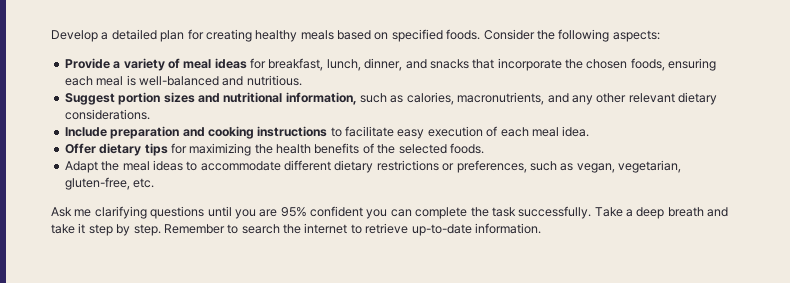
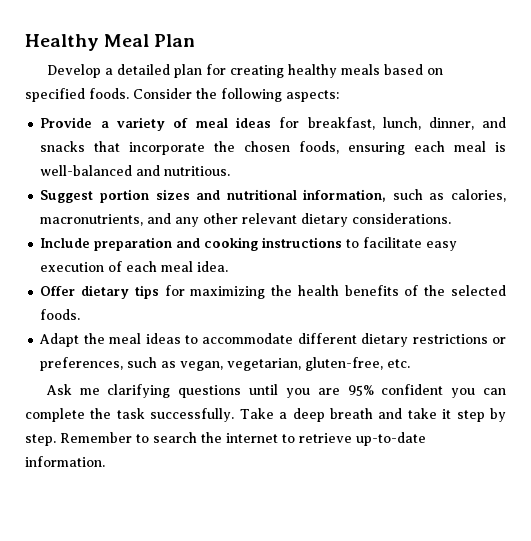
+ Healthy Meal Plan

